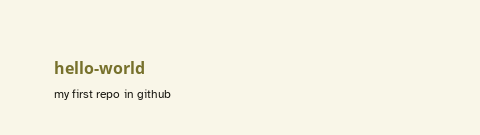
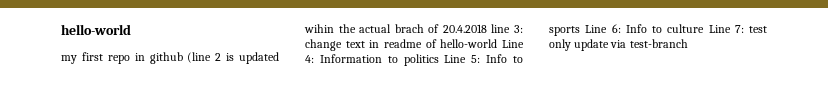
- my first repo in github
+ my first repo in github (line 2 is updated wihin the actual brach of 20.4.2018 line 3: change text in readme of hello-world Line 4: Information to politics Line 5: Info to sports Line 6: Info to culture Line 7: test only update via test-branch

